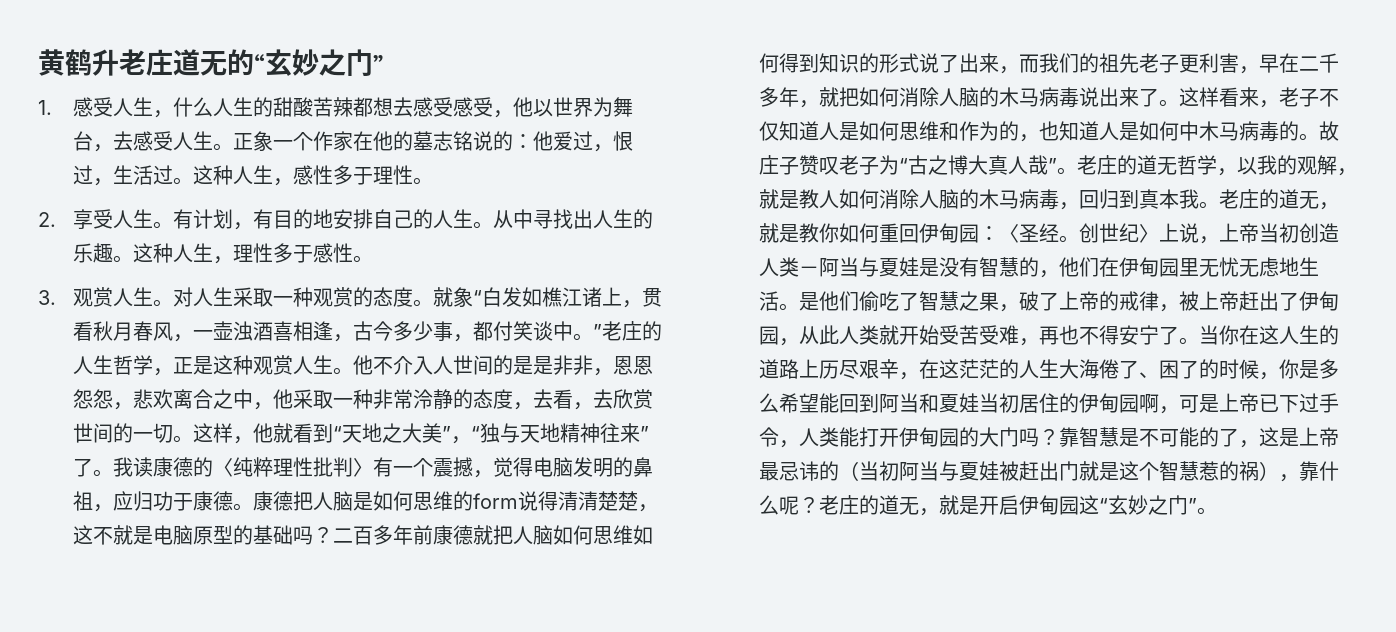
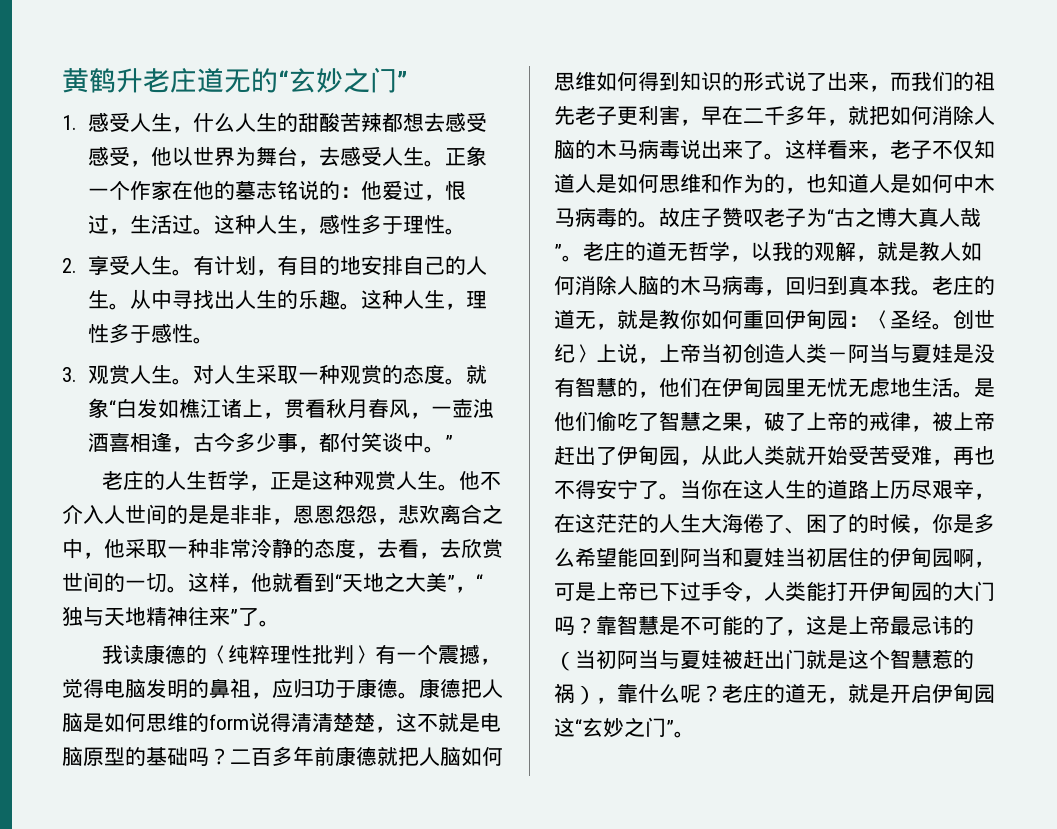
- 就象“白发如樵江诸上，贯看秋月春风，一壶浊酒喜相逢，古今多少事，都付笑谈中。”老庄的人生哲学，正是这种观赏人生。
+ 就象“白发如樵江诸上，贯看秋月春风，一壶浊酒喜相逢，古今多少事，都付笑谈中。”
+ 老庄的人生哲学，正是这种观赏人生。
- 这样，他就看到“天地之大美”，“独与天地精神往来”了。我读康德的〈纯粹理性批判〉有一个震撼，觉得电脑发明的鼻祖，应归功于康德。
+ 这样，他就看到“天地之大美”，“独与天地精神往来”了。
+ 我读康德的〈纯粹理性批判〉有一个震撼，觉得电脑发明的鼻祖，应归功于康德。

